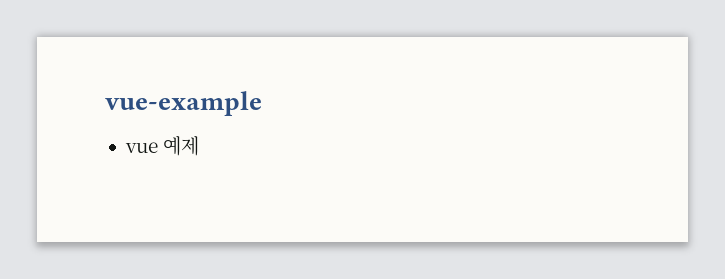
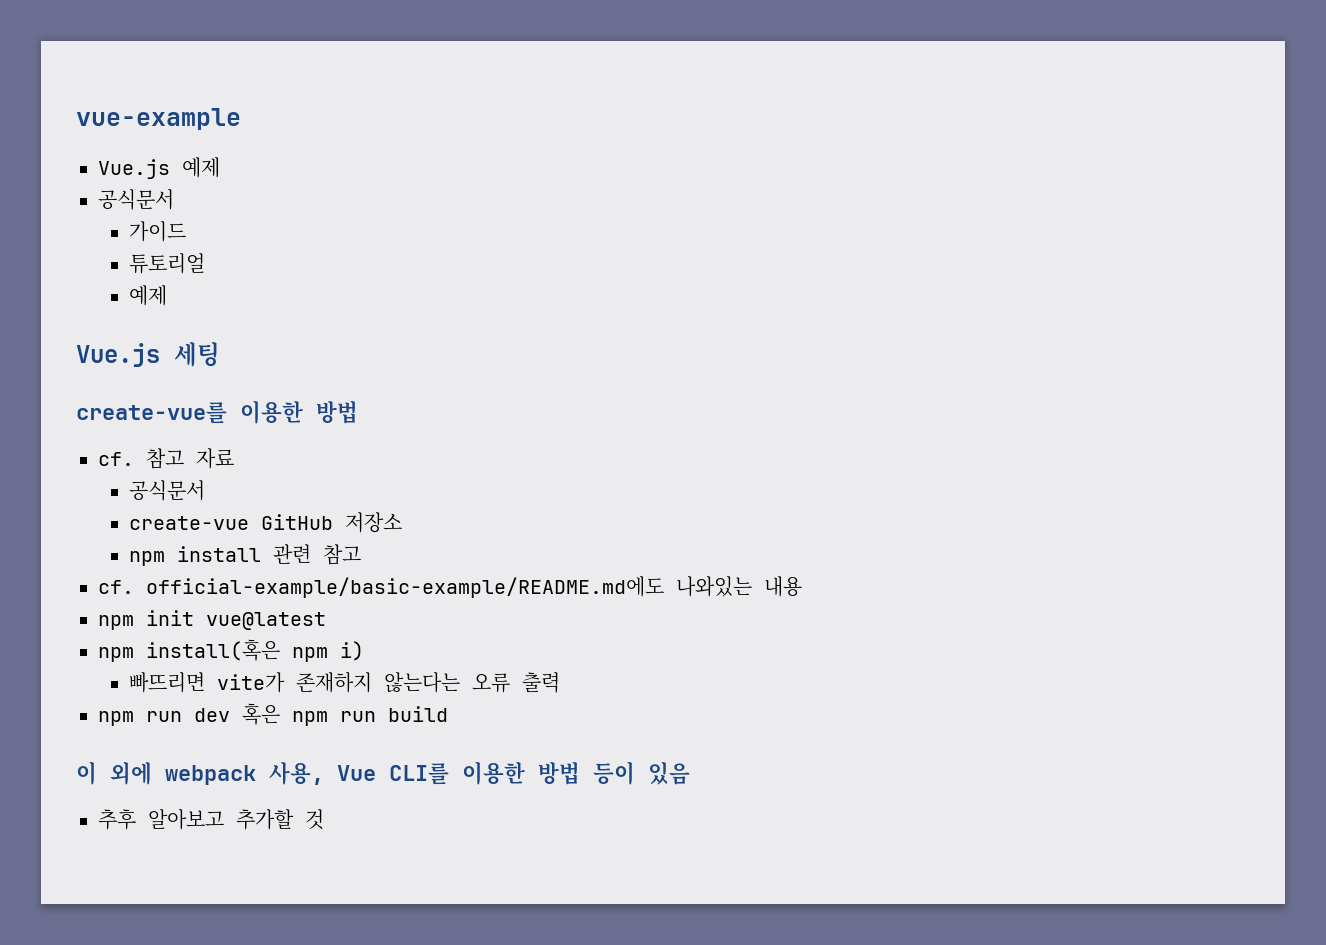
- vue 예제
+ Vue.js 예제
+ 공식문서
+ 가이드
+ 튜토리얼
+ 예제
+ Vue.js 세팅
+ create-vue를 이용한 방법
+ cf. 참고 자료
+ 공식문서
+ create-vue GitHub 저장소
+ npm install 관련 참고
+ cf. official-example/basic-example/README.md에도 나와있는 내용
+ npm init vue@latest
+ npm install(혹은 npm i)
+ 빠뜨리면 vite가 존재하지 않는다는 오류 출력
+ npm run dev 혹은 npm run build
+ 이 외에 webpack 사용, Vue CLI를 이용한 방법 등이 있음
+ 추후 알아보고 추가할 것

